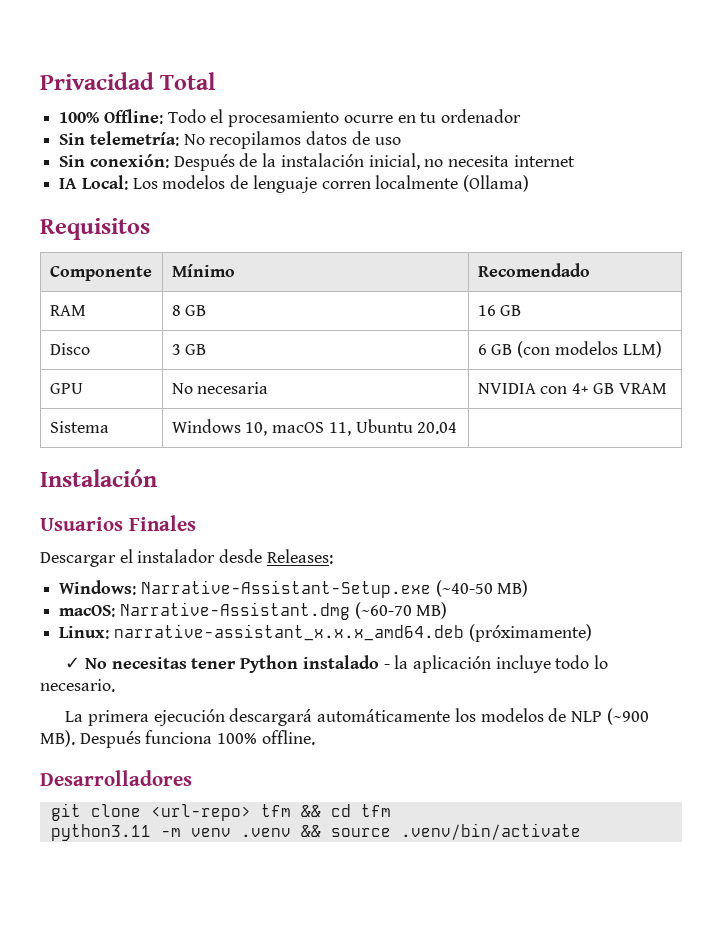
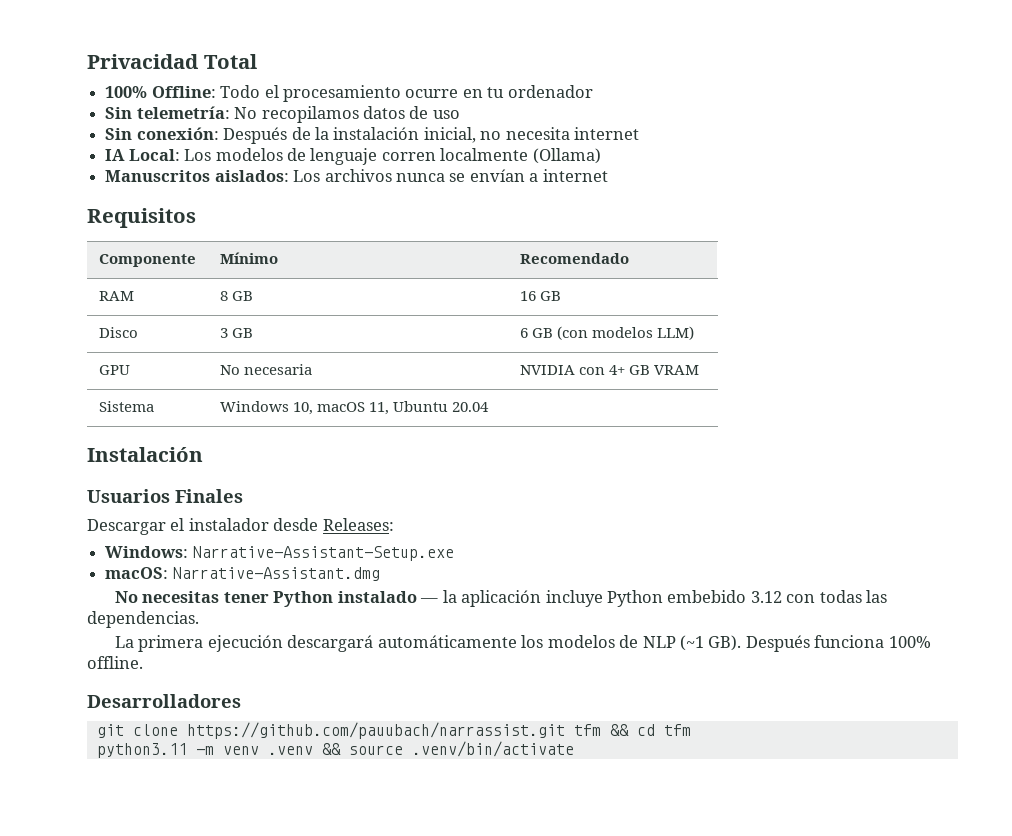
+ Manuscritos aislados: Los archivos nunca se envían a internet
- Windows: Narrative-Assistant-Setup.exe (~40-50 MB)
+ Windows: Narrative-Assistant-Setup.exe
- macOS: Narrative-Assistant.dmg (~60-70 MB)
- Linux: narrative-assistant_x.x.x_amd64.deb (próximamente)
- ✓ No necesitas tener Python instalado - la aplicación incluye todo lo necesario.
+ macOS: Narrative-Assistant.dmg
+ No necesitas tener Python instalado — la aplicación incluye Python embebido 3.12 con todas las dependencias.
- La primera ejecución descargará automáticamente los modelos de NLP (~900 MB). Después funciona 100% offline.
+ La primera ejecución descargará automáticamente los modelos de NLP (~1 GB). Después funciona 100% offline.
- git clone <url-repo> tfm && cd tfm
+ git clone https://github.com/pauubach/narrassist.git tfm && cd tfm

